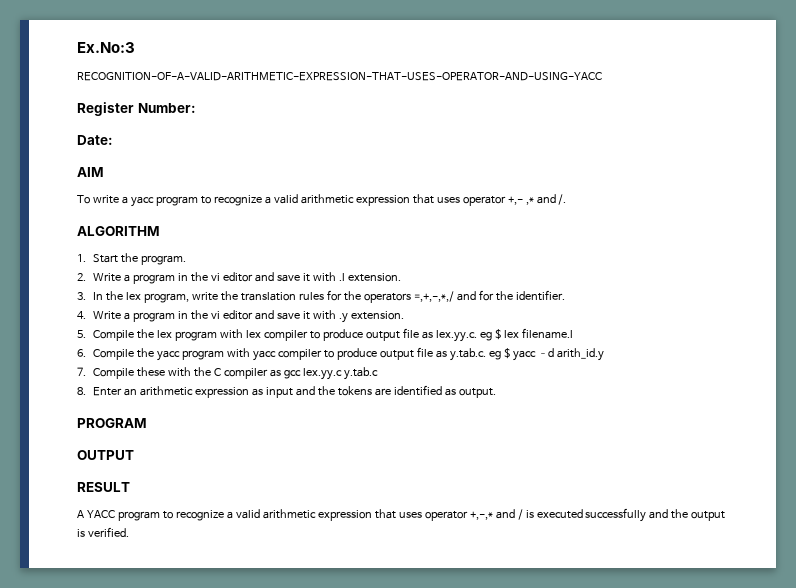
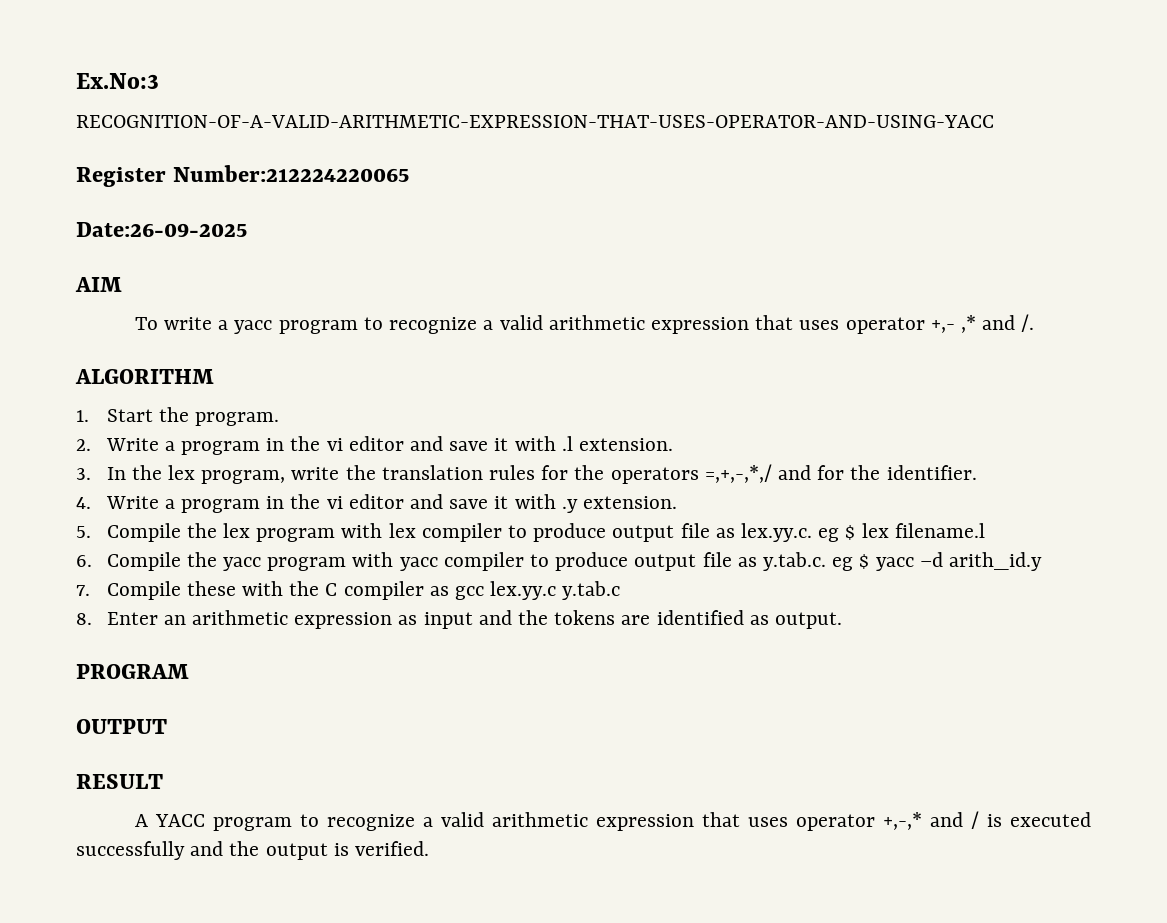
- Register Number:
- Date:
+ Register Number:212224220065
+ Date:26-09-2025

